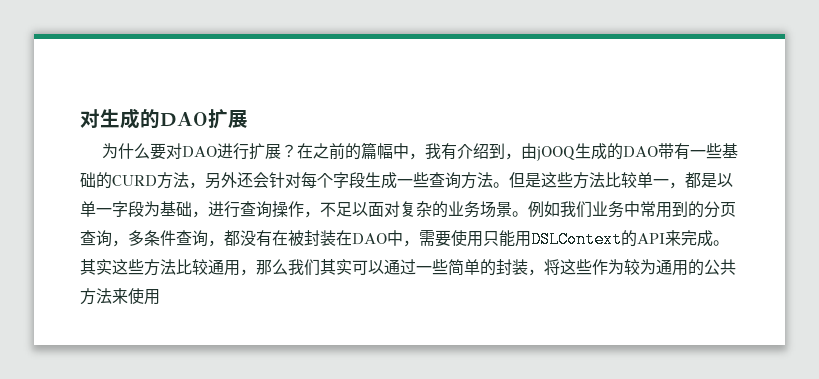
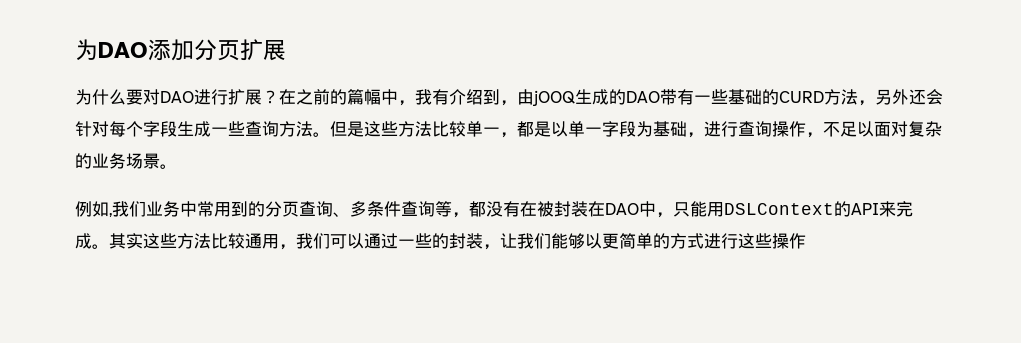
- 对生成的DAO扩展
+ 为DAO添加分页扩展
- 但是这些方法比较单一，都是以单一字段为基础，进行查询操作，不足以面对复杂的业务场景。例如我们业务中常用到的分页查询，多条件查询，都没有在被封装在DAO中，需要使用只能用DSLContext的API来完成。
+ 但是这些方法比较单一，都是以单一字段为基础，进行查询操作，不足以面对复杂的业务场景。
+ 例如,我们业务中常用到的分页查询、多条件查询等，都没有在被封装在DAO中，只能用DSLContext的API来完成。
- 其实这些方法比较通用，那么我们其实可以通过一些简单的封装，将这些作为较为通用的公共方法来使用
+ 其实这些方法比较通用，我们可以通过一些的封装，让我们能够以更简单的方式进行这些操作

